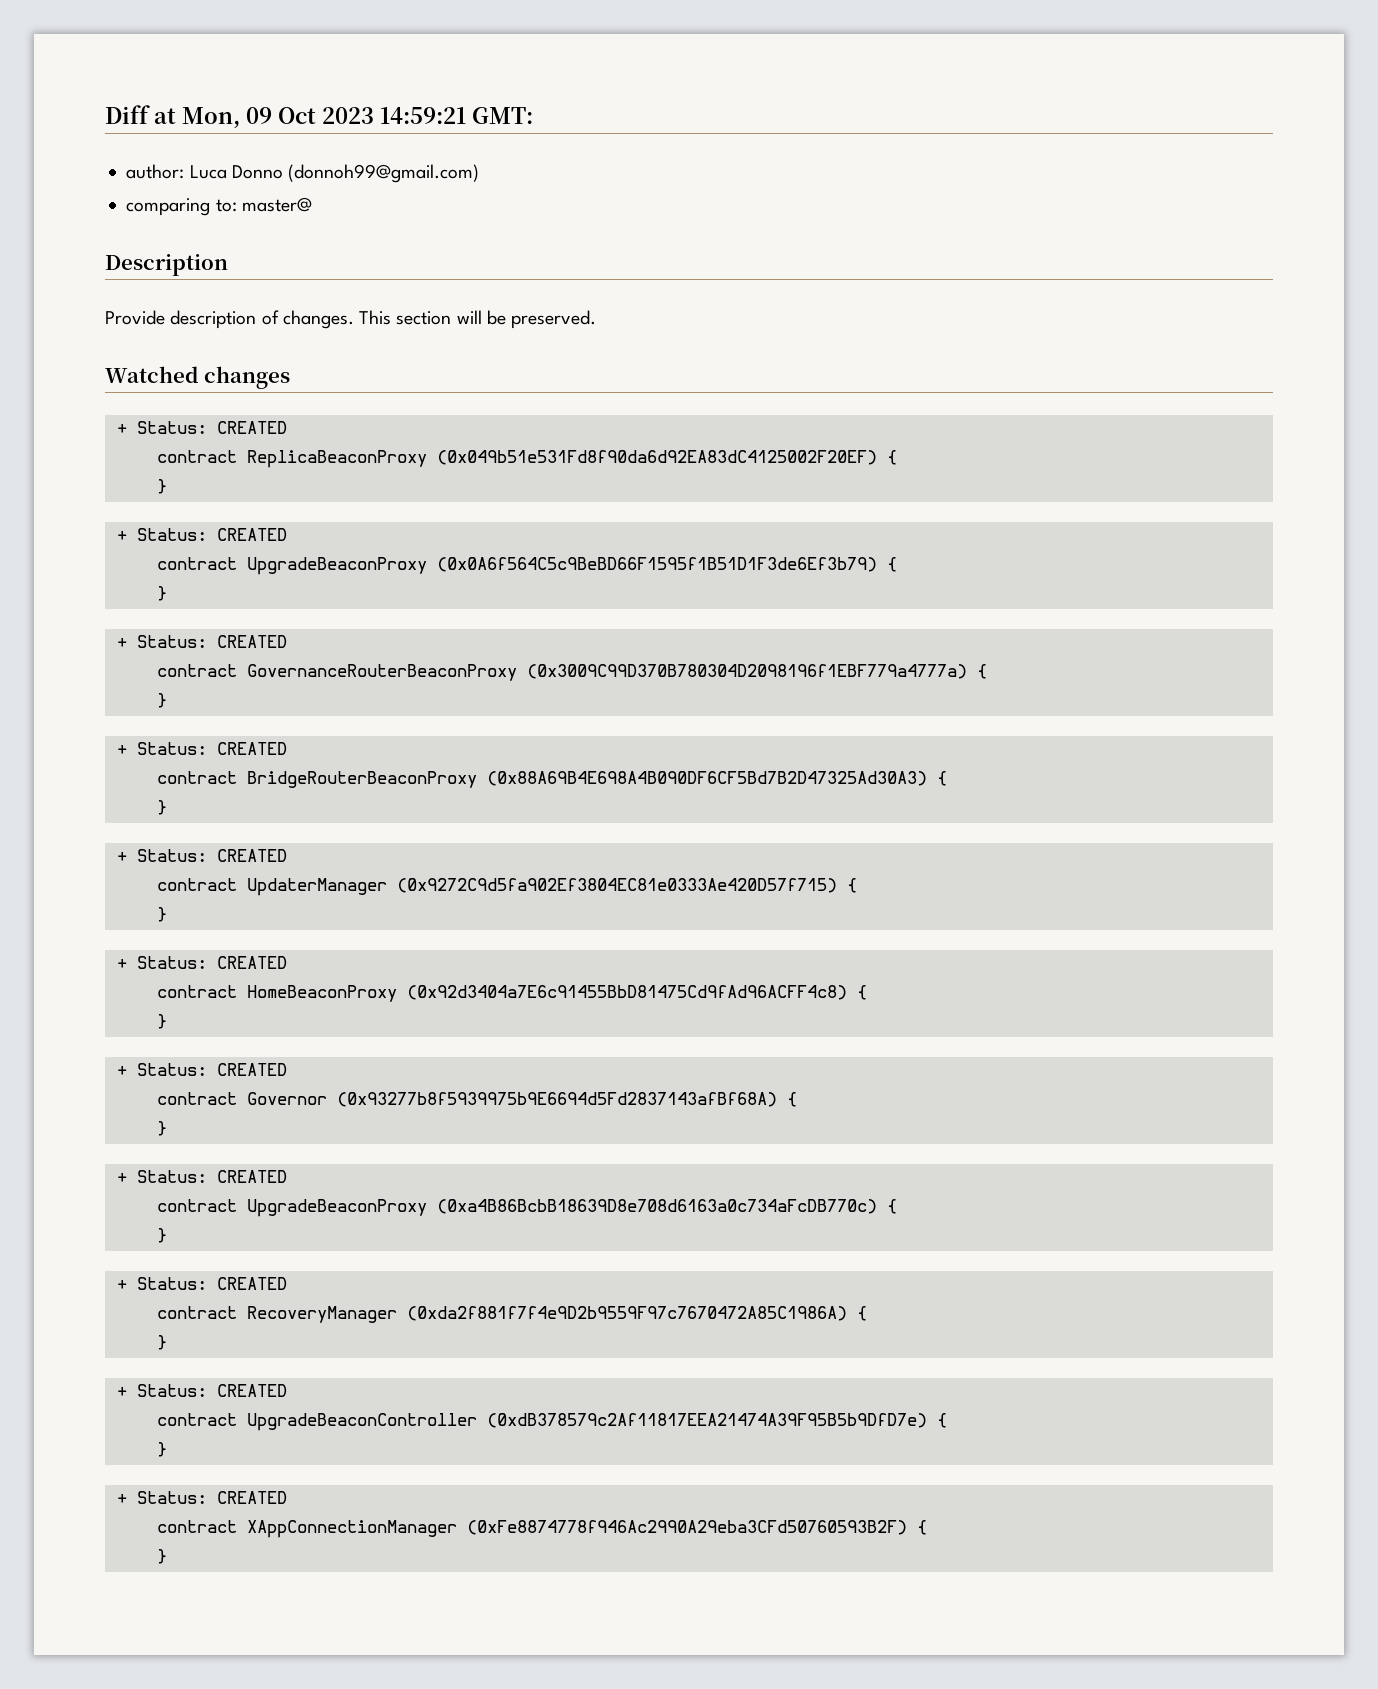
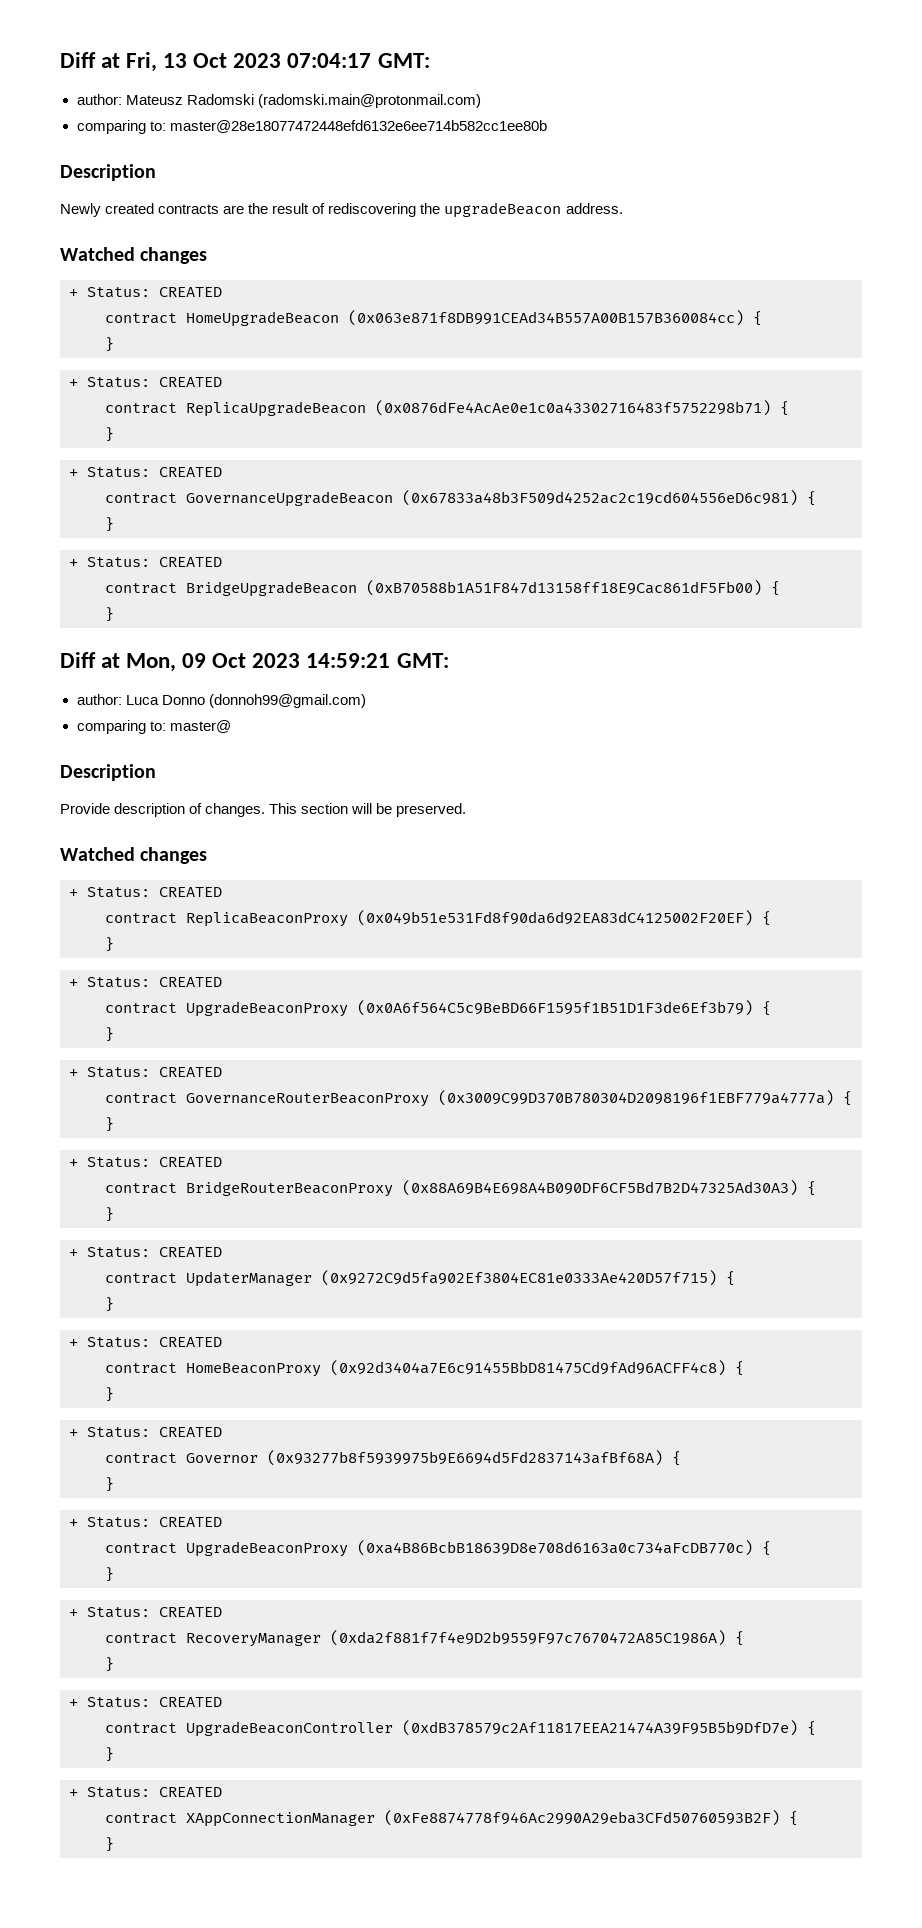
+ Diff at Fri, 13 Oct 2023 07:04:17 GMT:
+ author: Mateusz Radomski (radomski.main@protonmail.com)
+ comparing to: master@28e18077472448efd6132e6ee714b582cc1ee80b
+ Description
+ Newly created contracts are the result of rediscovering the upgradeBeacon address.
+ Watched changes
+ + Status: CREATED
+ contract HomeUpgradeBeacon (0x063e871f8DB991CEAd34B557A00B157B360084cc) {
+ }
+ + Status: CREATED
+ contract ReplicaUpgradeBeacon (0x0876dFe4AcAe0e1c0a43302716483f5752298b71) {
+ }
+ + Status: CREATED
+ contract GovernanceUpgradeBeacon (0x67833a48b3F509d4252ac2c19cd604556eD6c981) {
+ }
+ + Status: CREATED
+ contract BridgeUpgradeBeacon (0xB70588b1A51F847d13158ff18E9Cac861dF5Fb00) {
+ }

